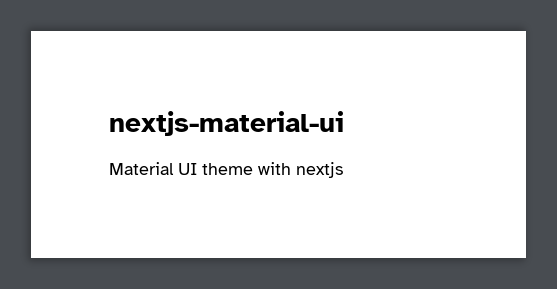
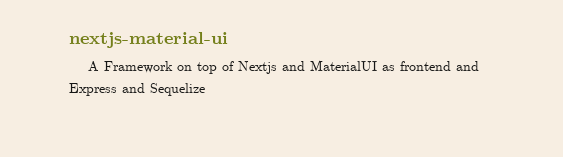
- Material UI theme with nextjs
+ A Framework on top of Nextjs and MaterialUI as frontend and Express and Sequelize

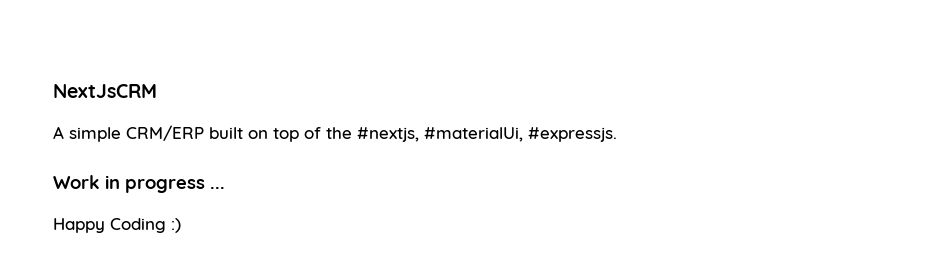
- nextjs-material-ui
+ NextJsCRM
- A Framework on top of Nextjs and MaterialUI as frontend and Express and Sequelize
+ A simple CRM/ERP built on top of the #nextjs, #materialUi, #expressjs.
+ Work in progress ...
+ Happy Coding :)

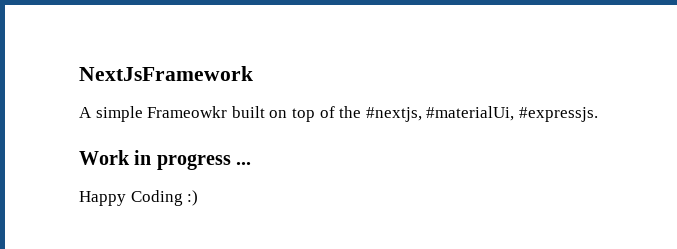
- NextJsCRM
+ NextJsFramework
- A simple CRM/ERP built on top of the #nextjs, #materialUi, #expressjs.
+ A simple Frameowkr built on top of the #nextjs, #materialUi, #expressjs.

